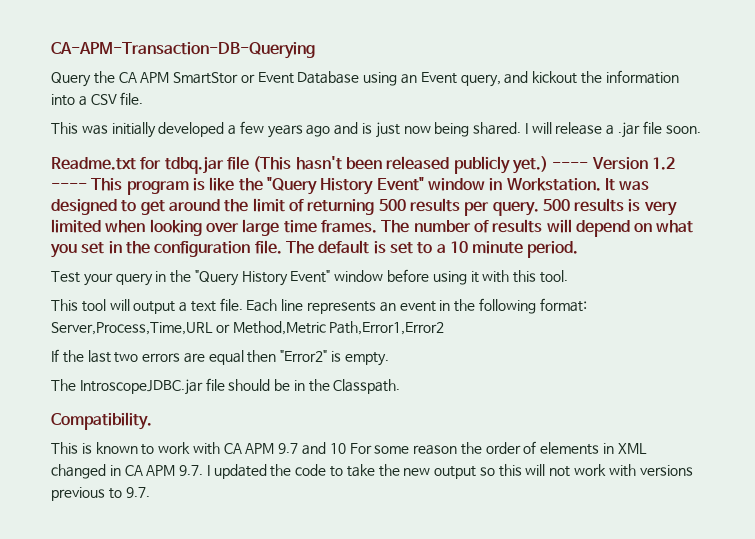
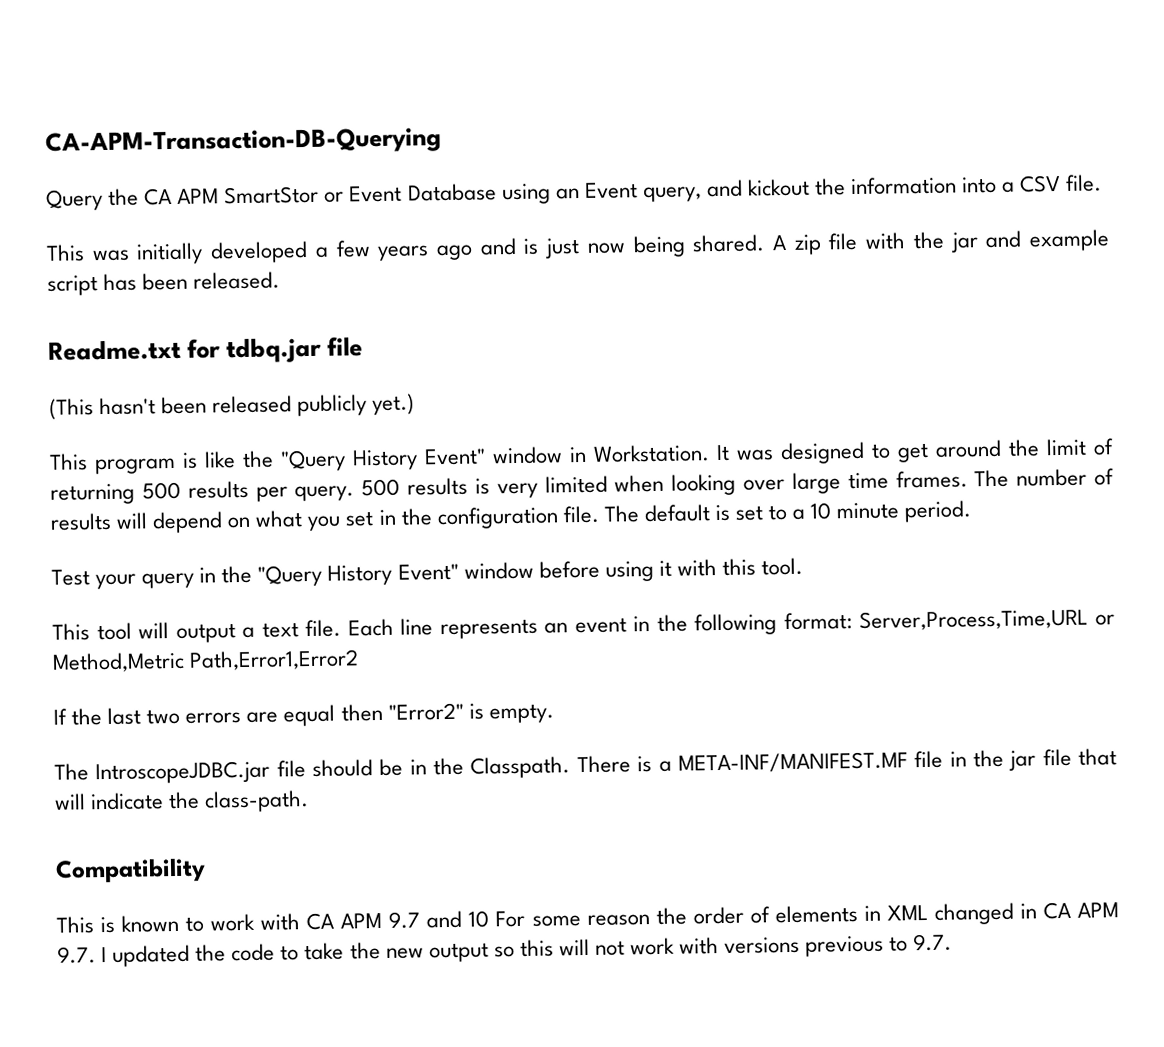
- I will release a .jar file soon.
+ A zip file with the jar and example script has been released.
- Readme.txt for tdbq.jar file (This hasn't been released publicly yet.) ---- Version 1.2 ---- This program is like the "Query History Event" window in Workstation.
+ Readme.txt for tdbq.jar file
+ (This hasn't been released publicly yet.)
+ This program is like the "Query History Event" window in Workstation.
- The IntroscopeJDBC.jar file should be in the Classpath.
- Compatibility.
+ The IntroscopeJDBC.jar file should be in the Classpath. There is a META-INF/MANIFEST.MF file in the jar file that will indicate the class-path.
+ Compatibility

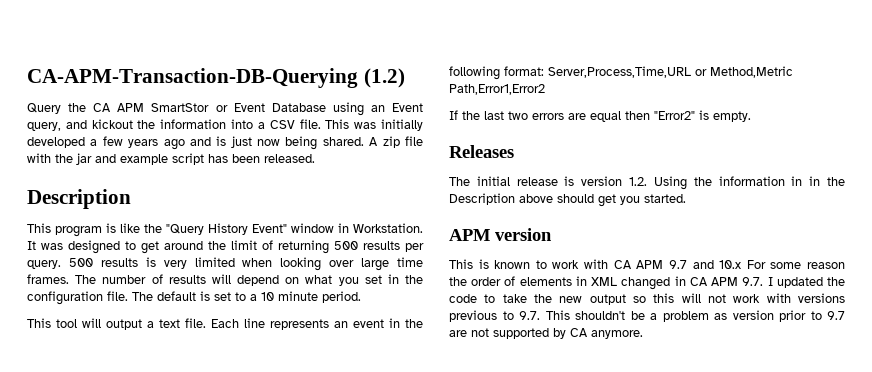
- CA-APM-Transaction-DB-Querying
+ CA-APM-Transaction-DB-Querying (1.2)
- Query the CA APM SmartStor or Event Database using an Event query, and kickout the information into a CSV file.
- This was initially developed a few years ago and is just now being shared.
+ Query the CA APM SmartStor or Event Database using an Event query, and kickout the information into a CSV file. This was initially developed a few years ago and is just now being shared.
  A zip file with the jar and example script has been released.
- Readme.txt for tdbq.jar file
- (This hasn't been released publicly yet.)
+ Description
- Test your query in the "Query History Event" window before using it with this tool.
- The IntroscopeJDBC.jar file should be in the Classpath. There is a META-INF/MANIFEST.MF file in the jar file that will indicate the class-path.
- Compatibility
+ Releases
+ The initial release is version 1.2. Using the information in in the Description above should get you started.
+ APM version
- This is known to work with CA APM 9.7 and 10 For some reason the order of elements in XML changed in CA APM 9.7. I updated the code to take the new output so this will not work with versions previous to 9.7.
+ This is known to work with CA APM 9.7 and 10.x For some reason the order of elements in XML changed in CA APM 9.7. I updated the code to take the new output so this will not work with versions previous to 9.7. This shouldn't be a problem as version prior to 9.7 are not supported by CA anymore.

